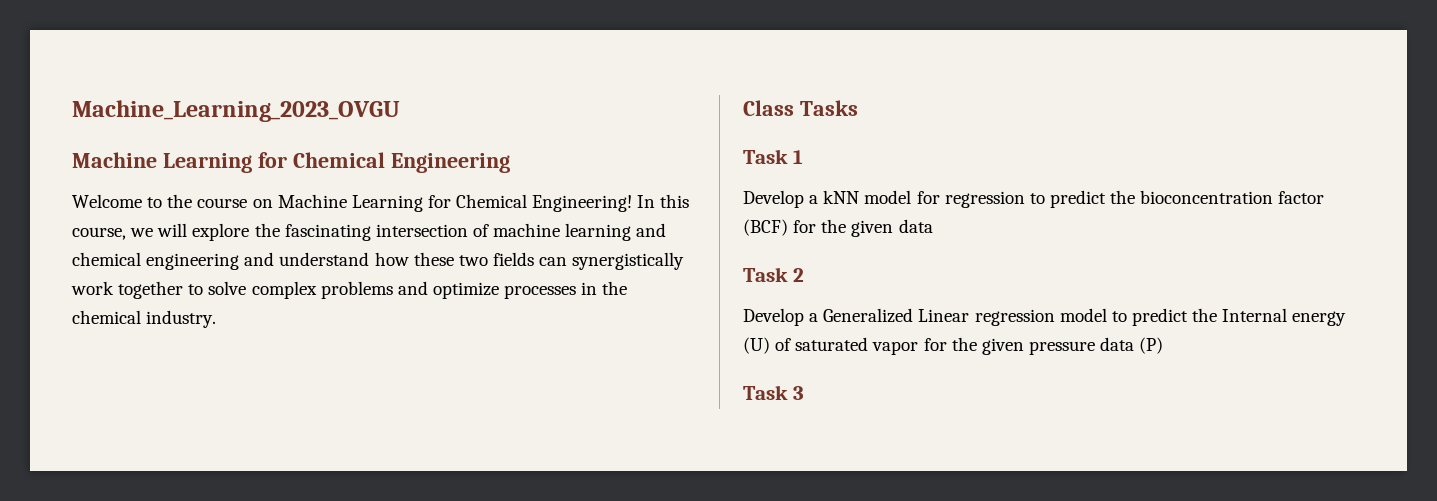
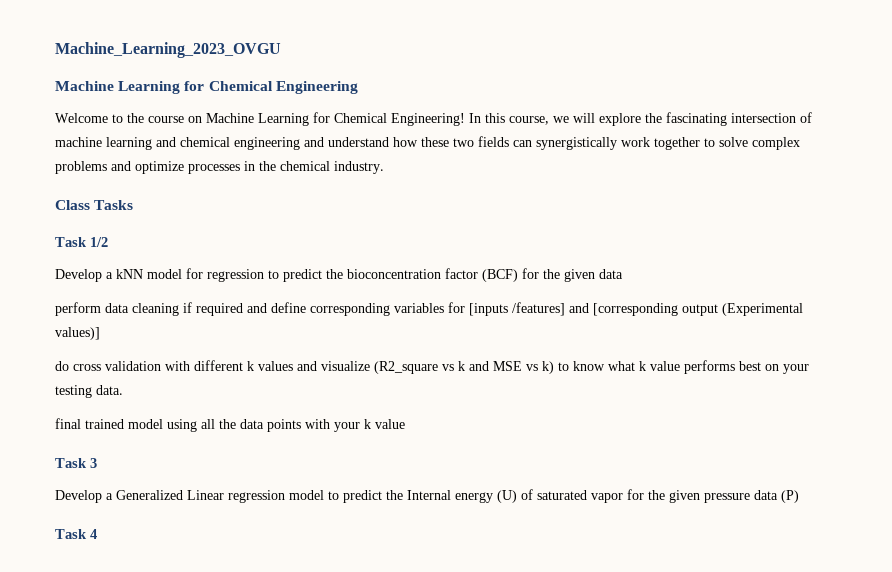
- Task 1
+ Task 1/2
- Task 2
+ perform data cleaning if required and define corresponding variables for [inputs /features] and [corresponding output (Experimental values)]
+ do cross validation with different k values and visualize (R2_square vs k and MSE vs k) to know what k value performs best on your testing data.
+ final trained model using all the data points with your k value
+ Task 3
- Task 3
+ Task 4

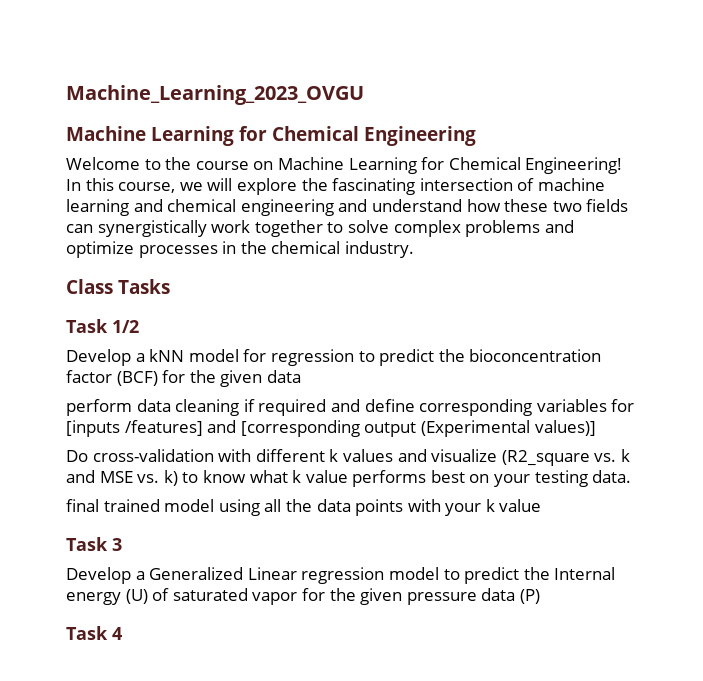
- do cross validation with different k values and visualize (R2_square vs k and MSE vs k) to know what k value performs best on your testing data.
+ Do cross-validation with different k values and visualize (R2_square vs. k and MSE vs. k) to know what k value performs best on your testing data.

